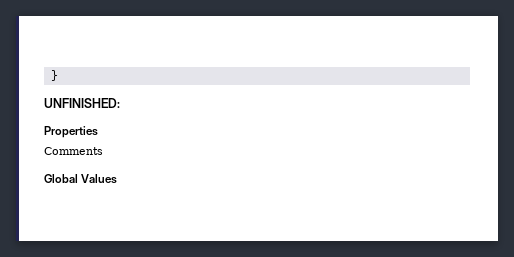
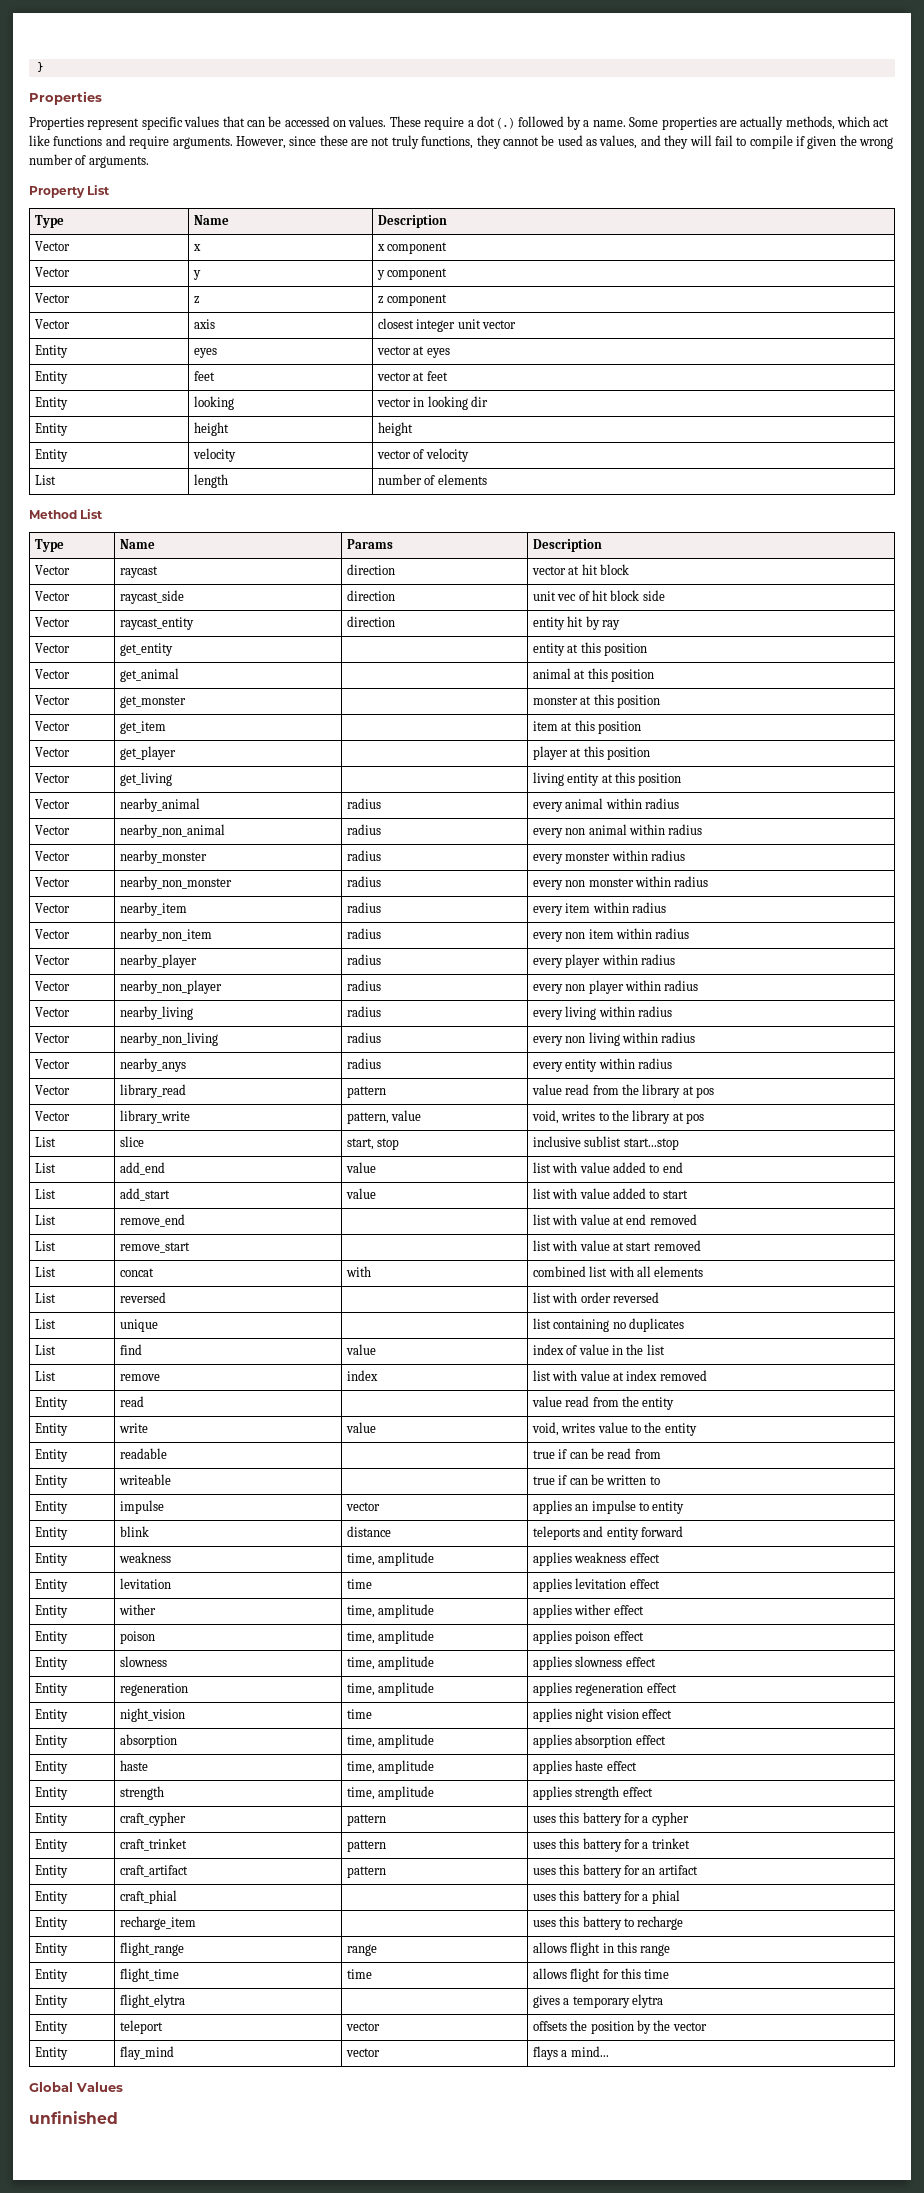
- UNFINISHED:
- Comments
+ Properties represent specific values that can be accessed on values. These require a dot (.) followed by a name. Some properties are actually methods, which act like functions and require arguments. However, since these are not truly functions, they cannot be used as values, and they will fail to compile if given the wrong number of arguments.
+ Property List
+ Type | Name | Description
+ Vector | x | x component
+ Vector | y | y component
+ Vector | z | z component
+ Vector | axis | closest integer unit vector
+ Entity | eyes | vector at eyes
+ Entity | feet | vector at feet
+ Entity | looking | vector in looking dir
+ Entity | height | height
+ Entity | velocity | vector of velocity
+ List | length | number of elements
+ Method List
+ Type | Name | Params | Description
+ Vector | raycast | direction | vector at hit block
+ Vector | raycast_side | direction | unit vec of hit block side
+ Vector | raycast_entity | direction | entity hit by ray
+ Vector | get_entity | | entity at this position
+ Vector | get_animal | | animal at this position
+ Vector | get_monster | | monster at this position
+ Vector | get_item | | item at this position
+ Vector | get_player | | player at this position
+ Vector | get_living | | living entity at this position
+ Vector | nearby_animal | radius | every animal within radius
+ Vector | nearby_non_animal | radius | every non animal within radius
+ Vector | nearby_monster | radius | every monster within radius
+ Vector | nearby_non_monster | radius | every non monster within radius
+ Vector | nearby_item | radius | every item within radius
+ Vector | nearby_non_item | radius | every non item within radius
+ Vector | nearby_player | radius | every player within radius
+ Vector | nearby_non_player | radius | every non player within radius
+ Vector | nearby_living | radius | every living within radius
+ Vector | nearby_non_living | radius | every non living within radius
+ Vector | nearby_anys | radius | every entity within radius
+ Vector | library_read | pattern | value read from the library at pos
+ Vector | library_write | pattern, value | void, writes to the library at pos
+ List | slice | start, stop | inclusive sublist start...stop
+ List | add_end | value | list with value added to end
+ List | add_start | value | list with value added to start
+ List | remove_end | | list with value at end removed
+ List | remove_start | | list with value at start removed
+ List | concat | with | combined list with all elements
+ List | reversed | | list with order reversed
+ List | unique | | list containing no duplicates
+ List | find | value | index of value in the list
+ List | remove | index | list with value at index removed
+ Entity | read | | value read from the entity
+ Entity | write | value | void, writes value to the entity
+ Entity | readable | | true if can be read from
+ Entity | writeable | | true if can be written to
+ Entity | impulse | vector | applies an impulse to entity
+ Entity | blink | distance | teleports and entity forward
+ Entity | weakness | time, amplitude | applies weakness effect
+ Entity | levitation | time | applies levitation effect
+ Entity | wither | time, amplitude | applies wither effect
+ Entity | poison | time, amplitude | applies poison effect
+ Entity | slowness | time, amplitude | applies slowness effect
+ Entity | regeneration | time, amplitude | applies regeneration effect
+ Entity | night_vision | time | applies night vision effect
+ Entity | absorption | time, amplitude | applies absorption effect
+ Entity | haste | time, amplitude | applies haste effect
+ Entity | strength | time, amplitude | applies strength effect
+ Entity | craft_cypher | pattern | uses this battery for a cypher
+ Entity | craft_trinket | pattern | uses this battery for a trinket
+ Entity | craft_artifact | pattern | uses this battery for an artifact
+ Entity | craft_phial | | uses this battery for a phial
+ Entity | recharge_item | | uses this battery to recharge
+ Entity | flight_range | range | allows flight in this range
+ Entity | flight_time | time | allows flight for this time
+ Entity | flight_elytra | | gives a temporary elytra
+ Entity | teleport | vector | offsets the position by the vector
+ Entity | flay_mind | vector | flays a mind...
+ unfinished

